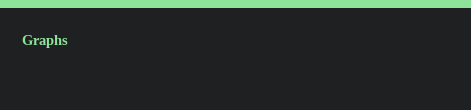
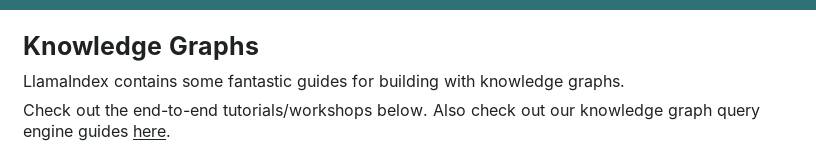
- Graphs
+ Knowledge Graphs
+ LlamaIndex contains some fantastic guides for building with knowledge graphs.
+ Check out the end-to-end tutorials/workshops below. Also check out our knowledge graph query engine guides here.

